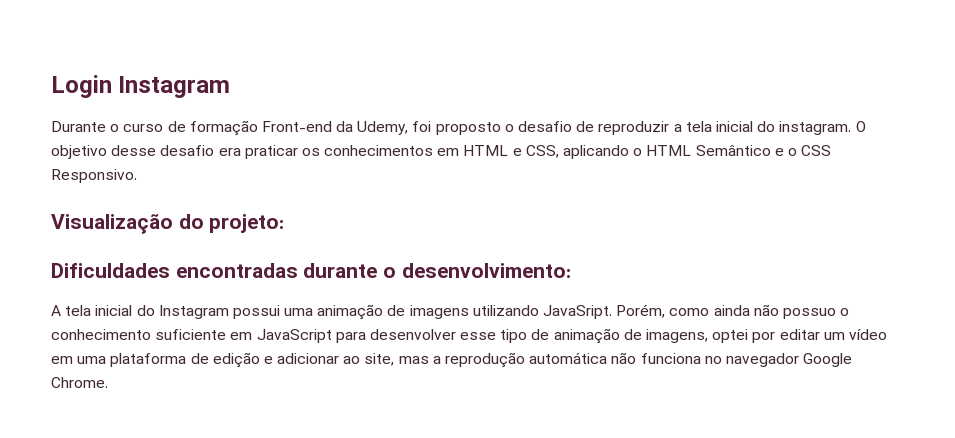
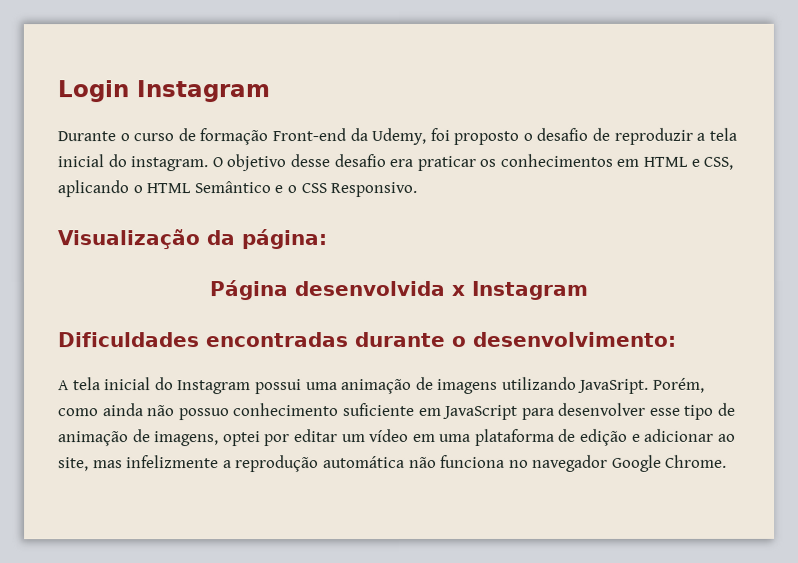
- Visualização do projeto:
+ Visualização da página:
+ Página desenvolvida x Instagram
- Porém, como ainda não possuo o conhecimento suficiente em JavaScript para desenvolver esse tipo de animação de imagens, optei por editar um vídeo em uma plataforma de edição e adicionar ao site, mas a reprodução automática não funciona no navegador Google Chrome.
+ Porém, como ainda não possuo conhecimento suficiente em JavaScript para desenvolver esse tipo de animação de imagens, optei por editar um vídeo em uma plataforma de edição e adicionar ao site, mas infelizmente a reprodução automática não funciona no navegador Google Chrome.

